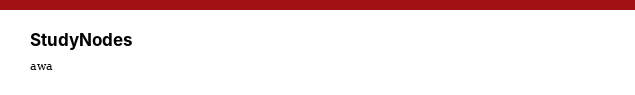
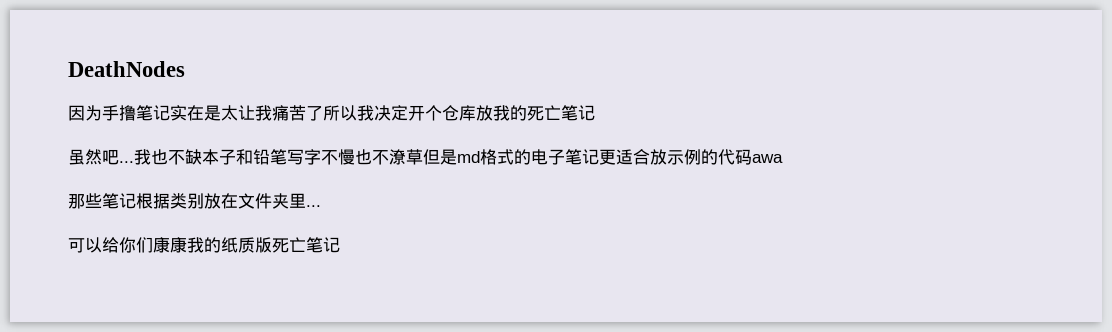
- StudyNodes
- awa
+ DeathNodes
+ 因为手撸笔记实在是太让我痛苦了所以我决定开个仓库放我的死亡笔记
+ 虽然吧...我也不缺本子和铅笔写字不慢也不潦草但是md格式的电子笔记更适合放示例的代码awa
+ 那些笔记根据类别放在文件夹里...
+ 可以给你们康康我的纸质版死亡笔记

